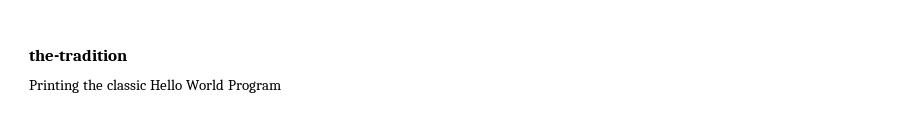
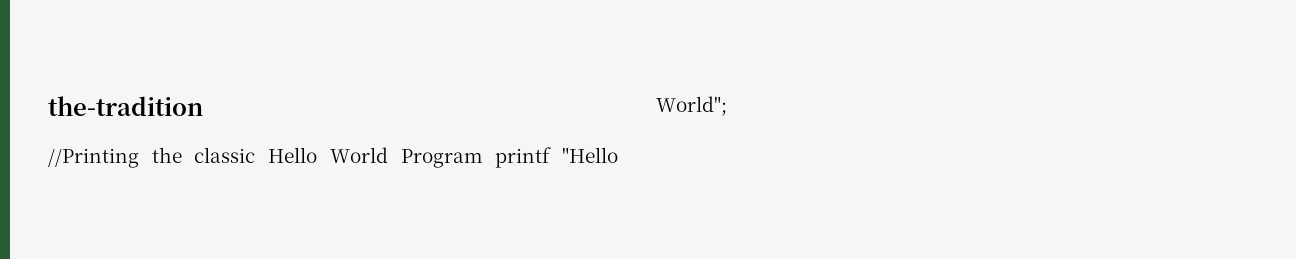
- Printing the classic Hello World Program
+ //Printing the classic Hello World Program printf "Hello World";

